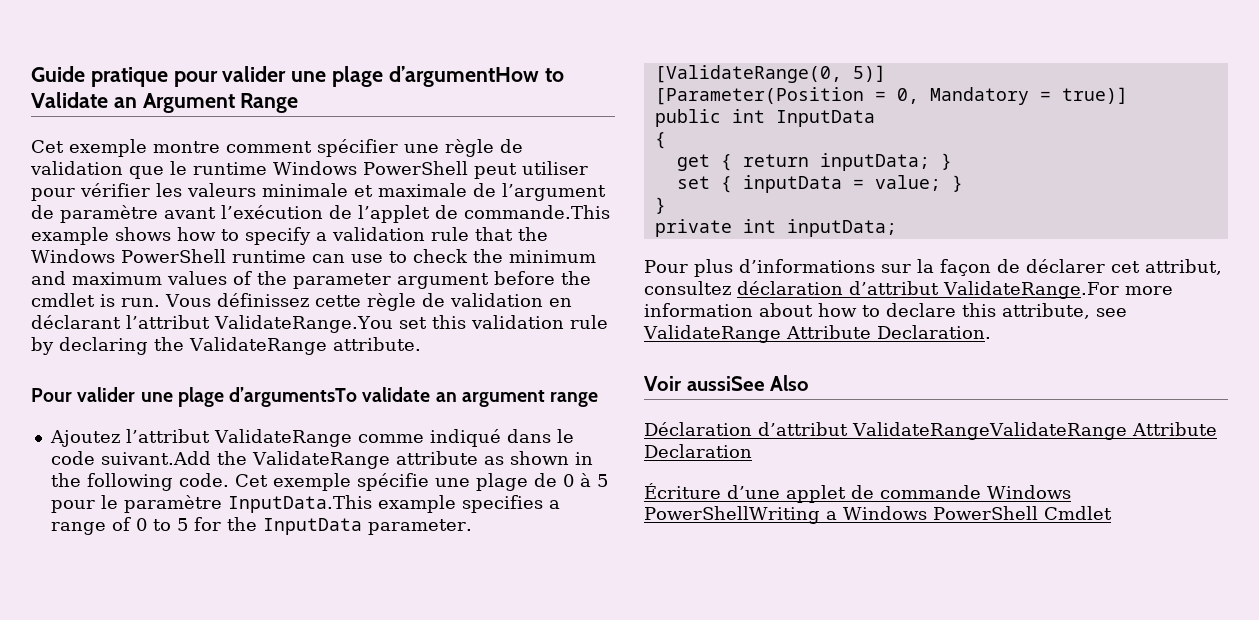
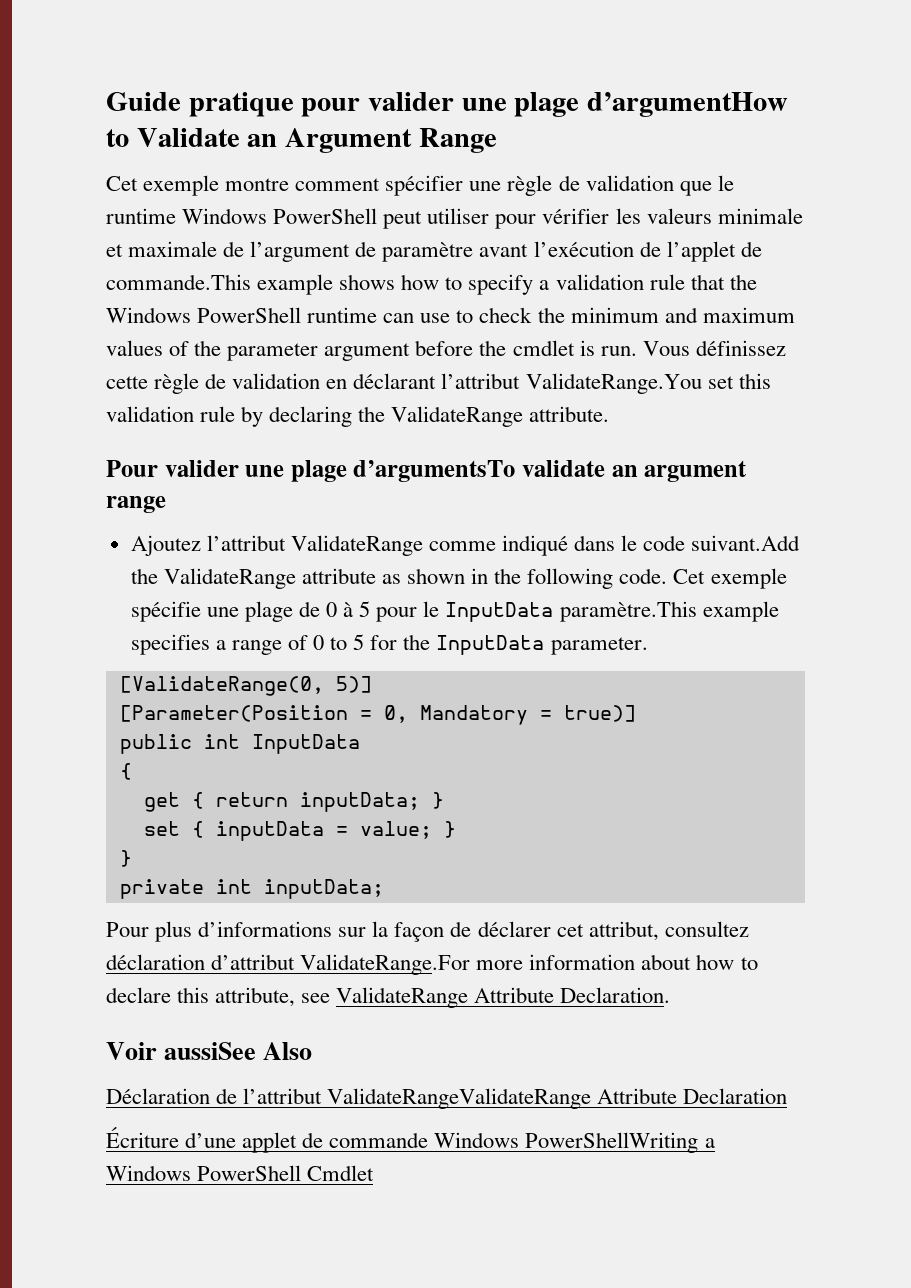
- Cet exemple spécifie une plage de 0 à 5 pour le paramètre InputData.This example specifies a range of 0 to 5 for the InputData parameter.
+ Cet exemple spécifie une plage de 0 à 5 pour le InputData paramètre.This example specifies a range of 0 to 5 for the InputData parameter.
- Déclaration d’attribut ValidateRangeValidateRange Attribute Declaration
+ Déclaration de l’attribut ValidateRangeValidateRange Attribute Declaration

